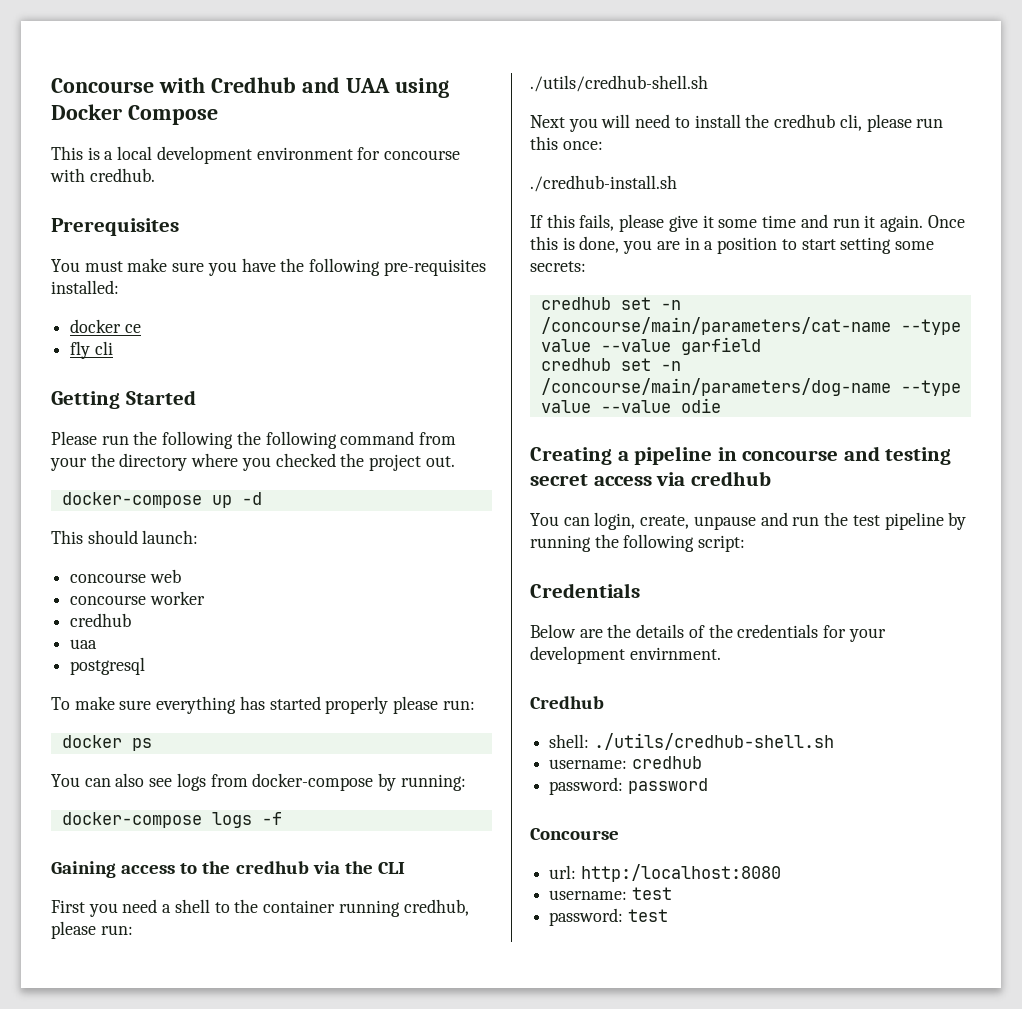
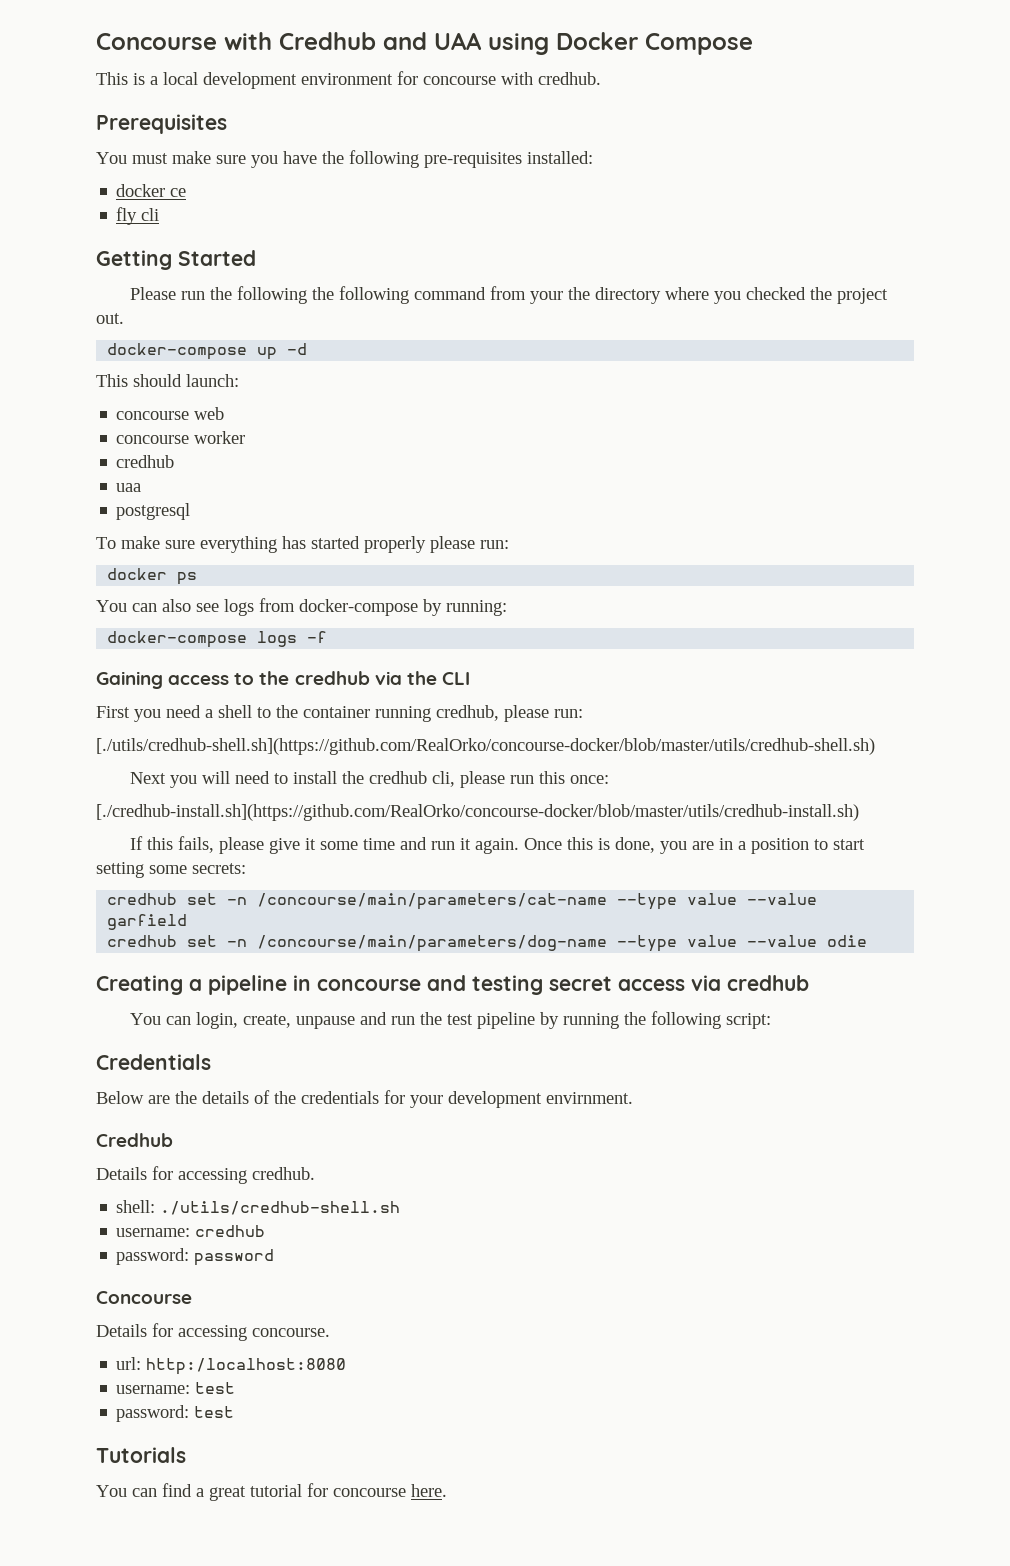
  First you need a shell to the container running credhub, please run:
- ./utils/credhub-shell.sh
+ [./utils/credhub-shell.sh](https://github.com/RealOrko/concourse-docker/blob/master/utils/credhub-shell.sh)
- ./credhub-install.sh
+ [./credhub-install.sh](https://github.com/RealOrko/concourse-docker/blob/master/utils/credhub-install.sh)
+ Details for accessing credhub.
+ Details for accessing concourse.
+ Tutorials
+ You can find a great tutorial for concourse here.

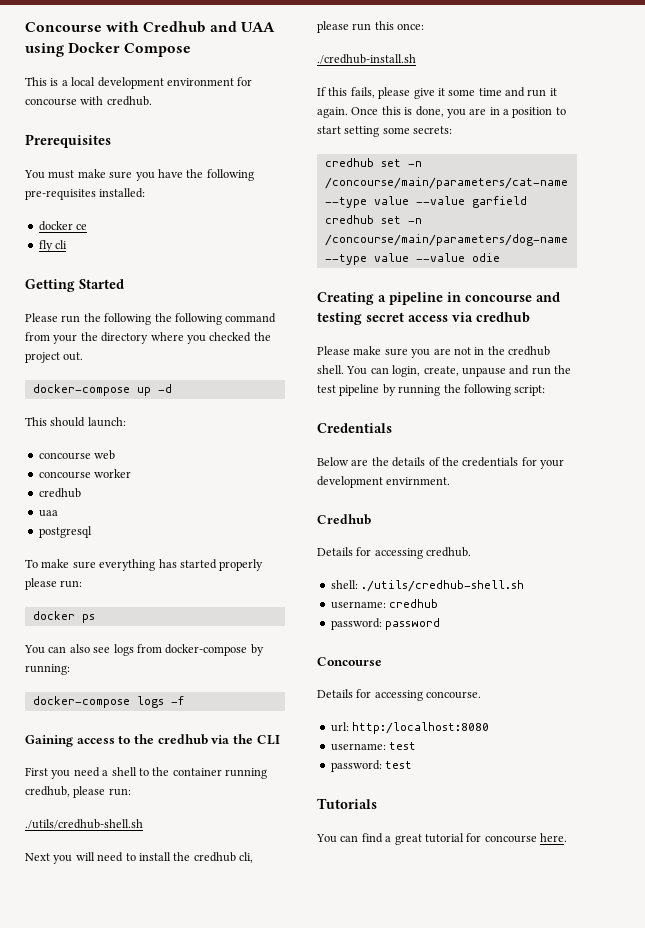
  First you need a shell to the container running credhub, please run:
- [./utils/credhub-shell.sh](https://github.com/RealOrko/concourse-docker/blob/master/utils/credhub-shell.sh)
+ ./utils/credhub-shell.sh
- [./credhub-install.sh](https://github.com/RealOrko/concourse-docker/blob/master/utils/credhub-install.sh)
+ ./credhub-install.sh
+ Please make sure you are not in the credhub shell.

